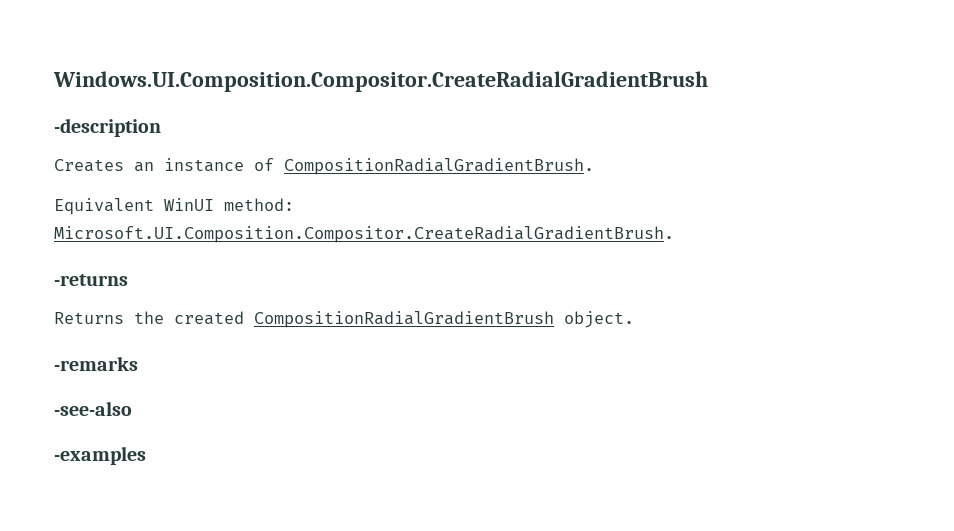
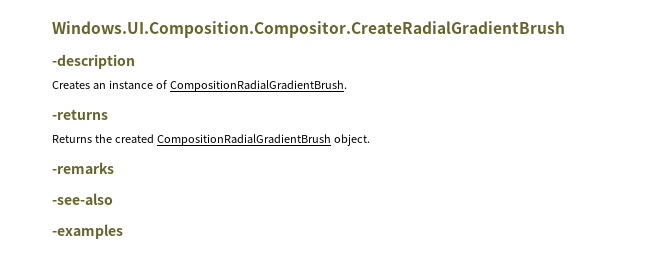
- Equivalent WinUI method: Microsoft.UI.Composition.Compositor.CreateRadialGradientBrush.

